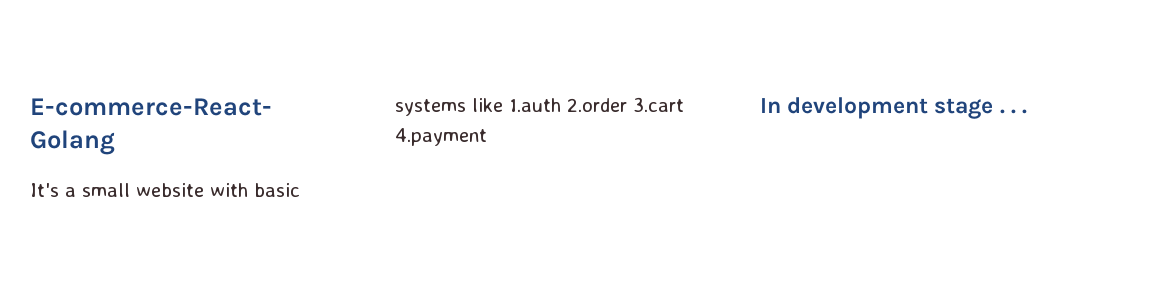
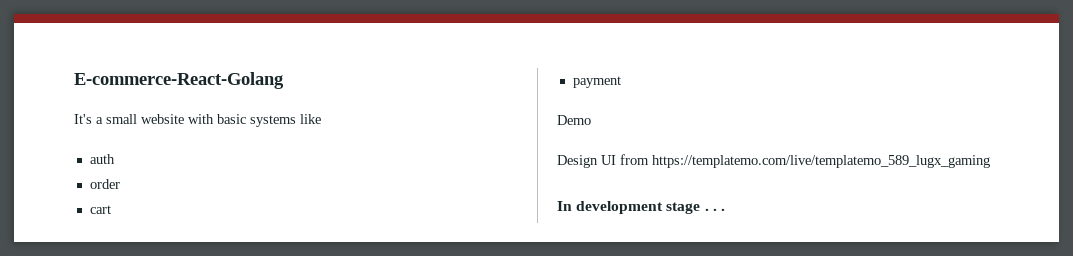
- It's a small website with basic systems like 1.auth 2.order 3.cart 4.payment
+ It's a small website with basic systems like
+ auth
+ order
+ cart
+ payment
+ Demo
+ Design UI from https://templatemo.com/live/templatemo_589_lugx_gaming

